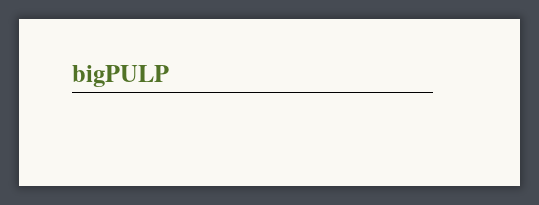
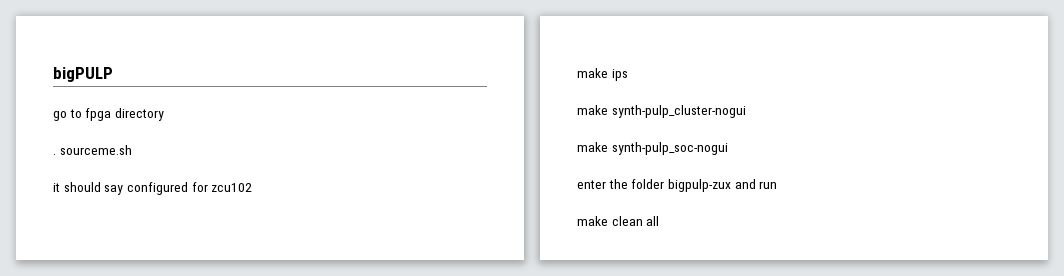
+ go to fpga directory
+ . sourceme.sh
+ it should say configured for zcu102
+ make ips
+ make synth-pulp_cluster-nogui
+ make synth-pulp_soc-nogui
+ enter the folder bigpulp-zux and run
+ make clean all

